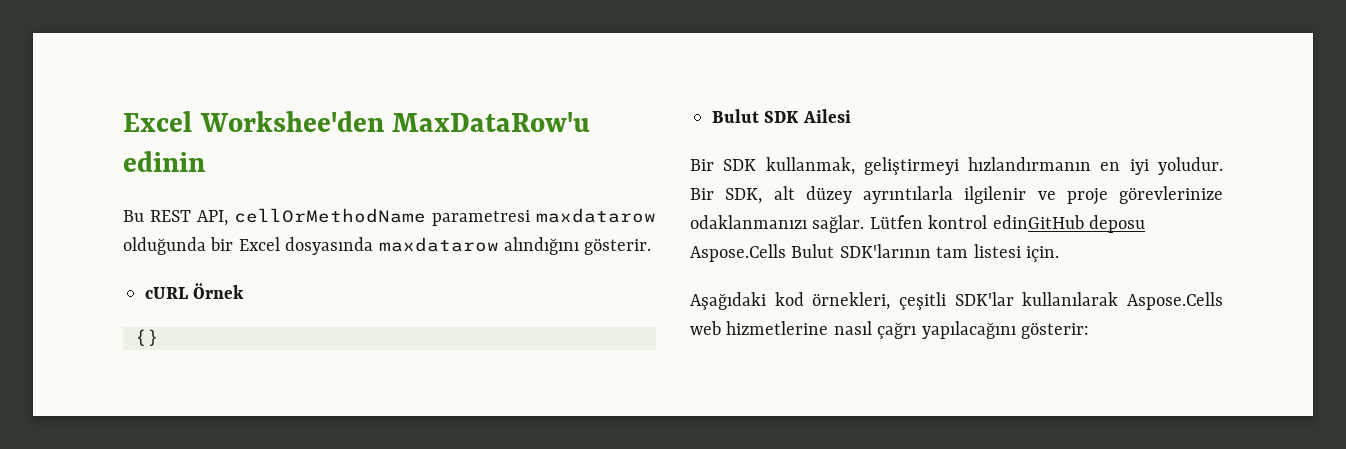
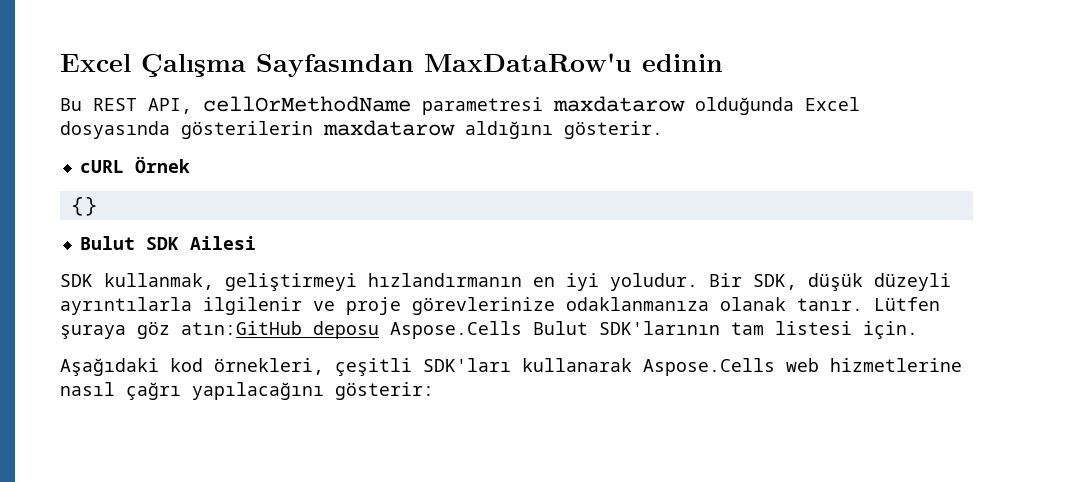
- Excel Workshee'den MaxDataRow'u edinin
+ Excel Çalışma Sayfasından MaxDataRow'u edinin
- Bu REST API, cellOrMethodName parametresi maxdatarow olduğunda bir Excel dosyasında maxdatarow alındığını gösterir.
+ Bu REST API, cellOrMethodName parametresi maxdatarow olduğunda Excel dosyasında gösterilerin maxdatarow aldığını gösterir.
- Bir SDK kullanmak, geliştirmeyi hızlandırmanın en iyi yoludur.
+ SDK kullanmak, geliştirmeyi hızlandırmanın en iyi yoludur.
- Bir SDK, alt düzey ayrıntılarla ilgilenir ve proje görevlerinize odaklanmanızı sağlar. Lütfen kontrol edinGitHub deposu Aspose.Cells Bulut SDK'larının tam listesi için.
+ Bir SDK, düşük düzeyli ayrıntılarla ilgilenir ve proje görevlerinize odaklanmanıza olanak tanır. Lütfen şuraya göz atın:GitHub deposu Aspose.Cells Bulut SDK'larının tam listesi için.
- Aşağıdaki kod örnekleri, çeşitli SDK'lar kullanılarak Aspose.Cells web hizmetlerine nasıl çağrı yapılacağını gösterir:
+ Aşağıdaki kod örnekleri, çeşitli SDK'ları kullanarak Aspose.Cells web hizmetlerine nasıl çağrı yapılacağını gösterir:

